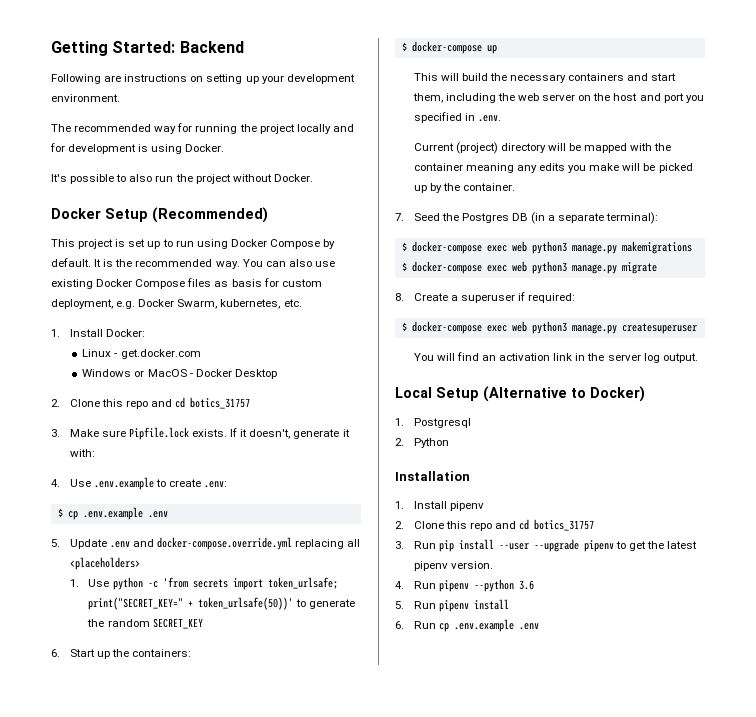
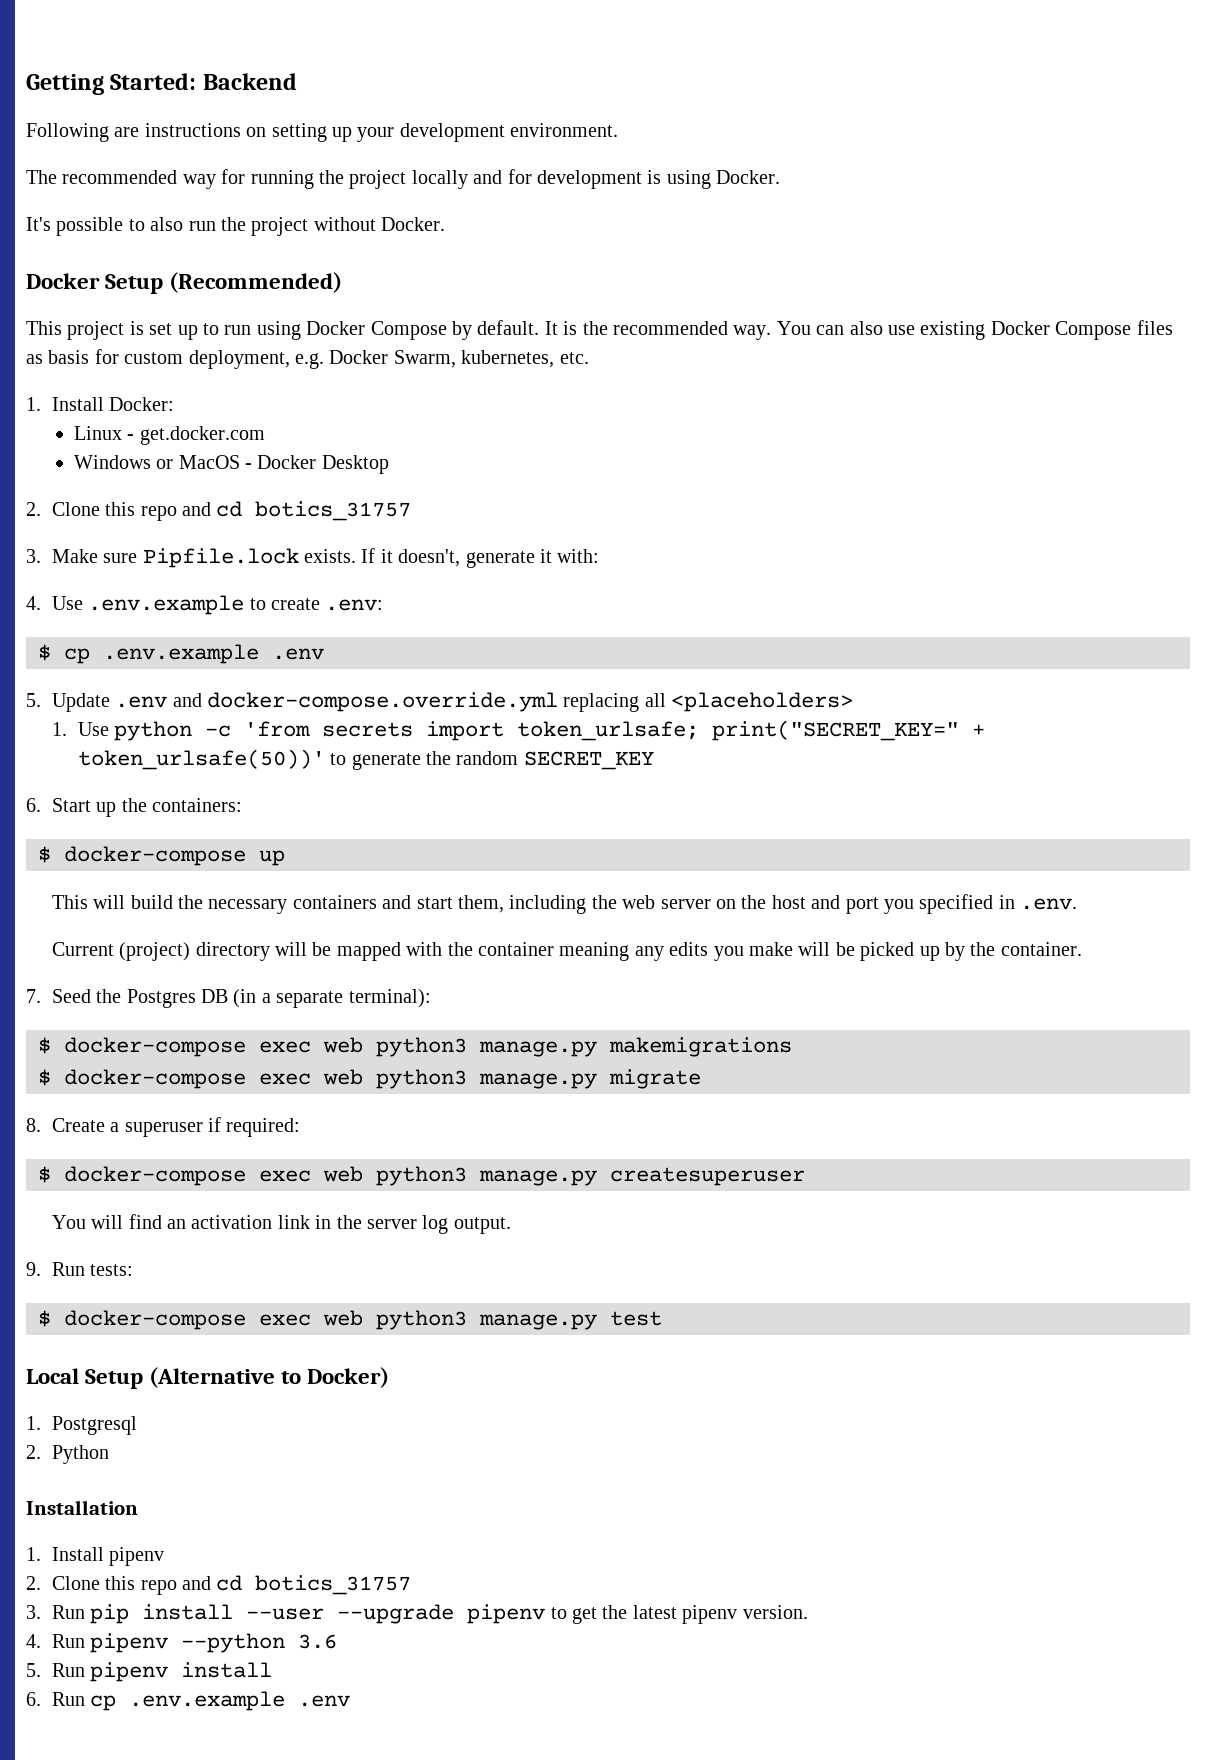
+ 9. Run tests:
+ $ docker-compose exec web python3 manage.py test

